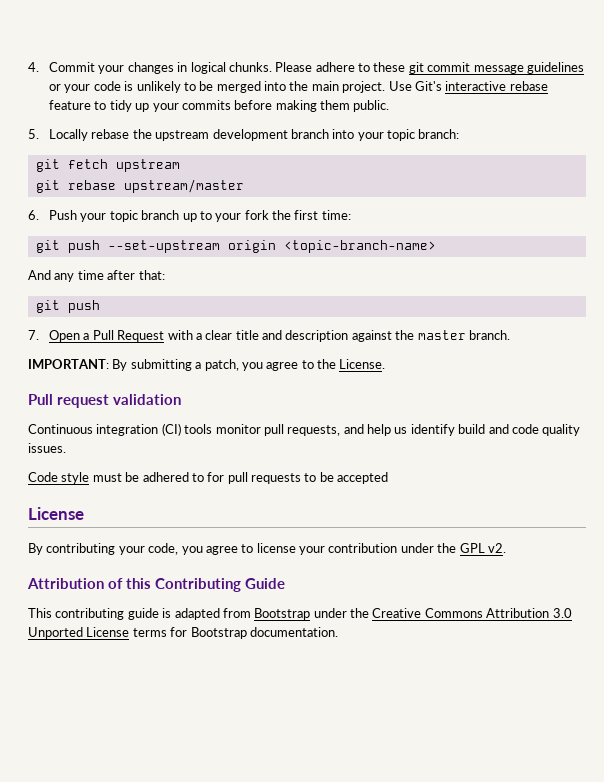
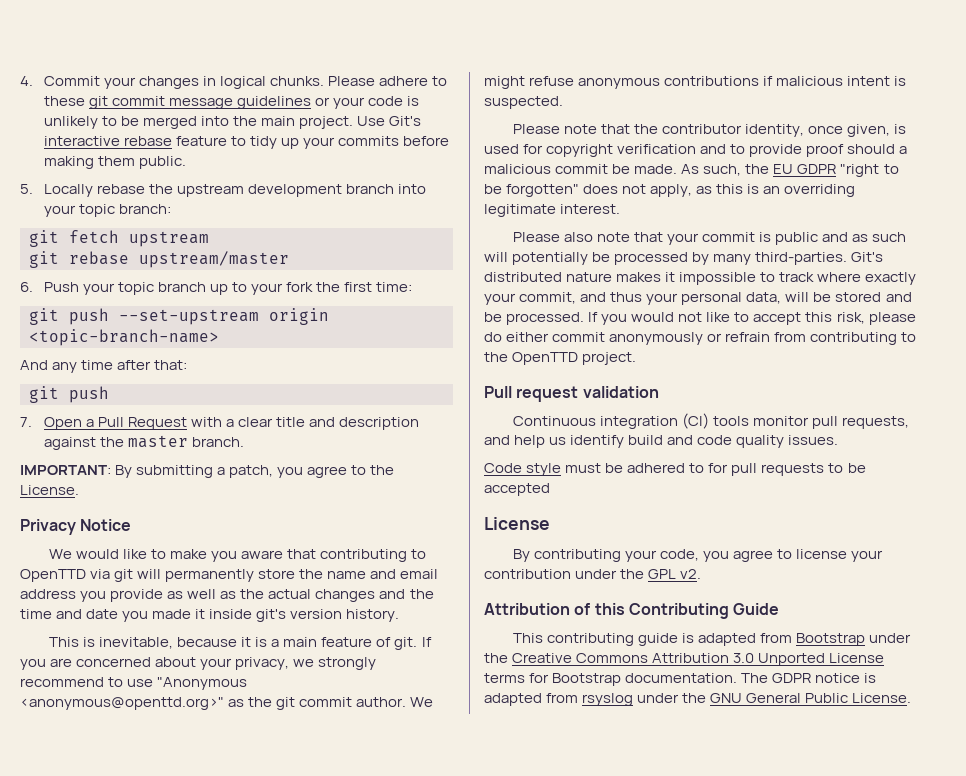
+ Privacy Notice
+ We would like to make you aware that contributing to OpenTTD via git will permanently store the name and email address you provide as well as the actual changes and the time and date you made it inside git's version history.
+ This is inevitable, because it is a main feature of git. If you are concerned about your privacy, we strongly recommend to use "Anonymous <anonymous@openttd.org>" as the git commit author. We might refuse anonymous contributions if malicious intent is suspected.
+ Please note that the contributor identity, once given, is used for copyright verification and to provide proof should a malicious commit be made. As such, the EU GDPR "right to be forgotten" does not apply, as this is an overriding legitimate interest.
+ Please also note that your commit is public and as such will potentially be processed by many third-parties. Git's distributed nature makes it impossible to track where exactly your commit, and thus your personal data, will be stored and be processed. If you would not like to accept this risk, please do either commit anonymously or refrain from contributing to the OpenTTD project.
+ The GDPR notice is adapted from rsyslog under the GNU General Public License.

